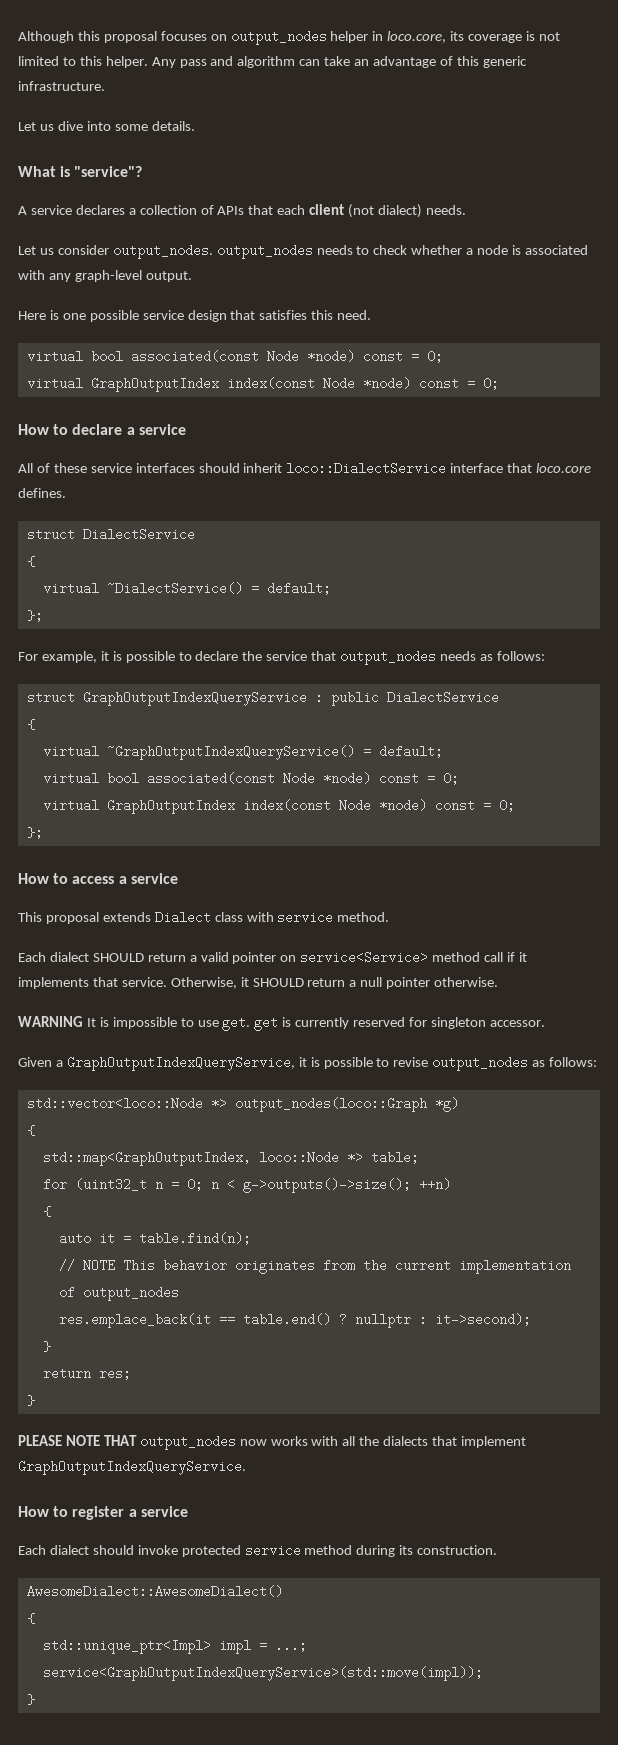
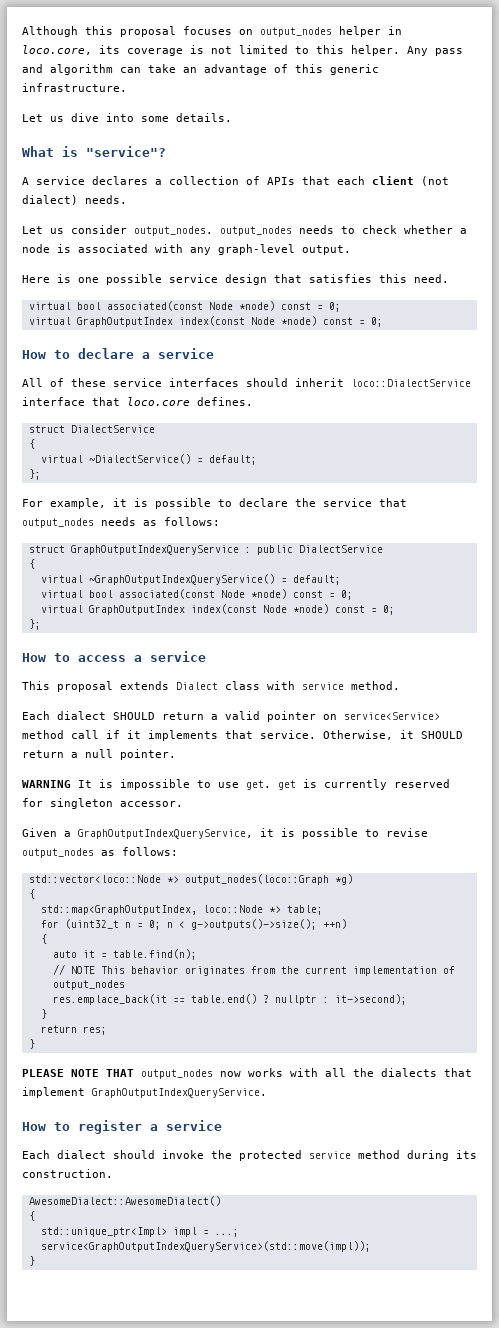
- Otherwise, it SHOULD return a null pointer otherwise.
+ Otherwise, it SHOULD return a null pointer.
- Each dialect should invoke protected service method during its construction.
+ Each dialect should invoke the protected service method during its construction.

